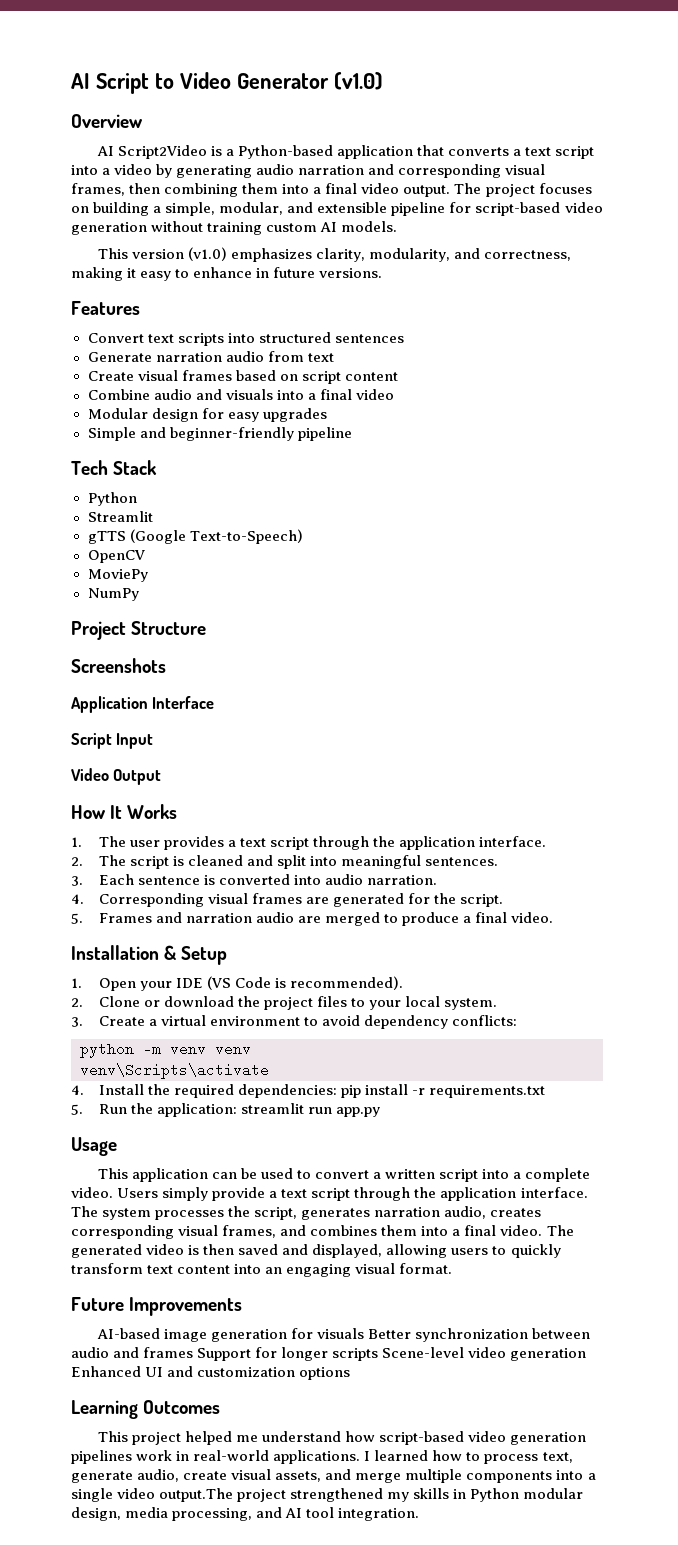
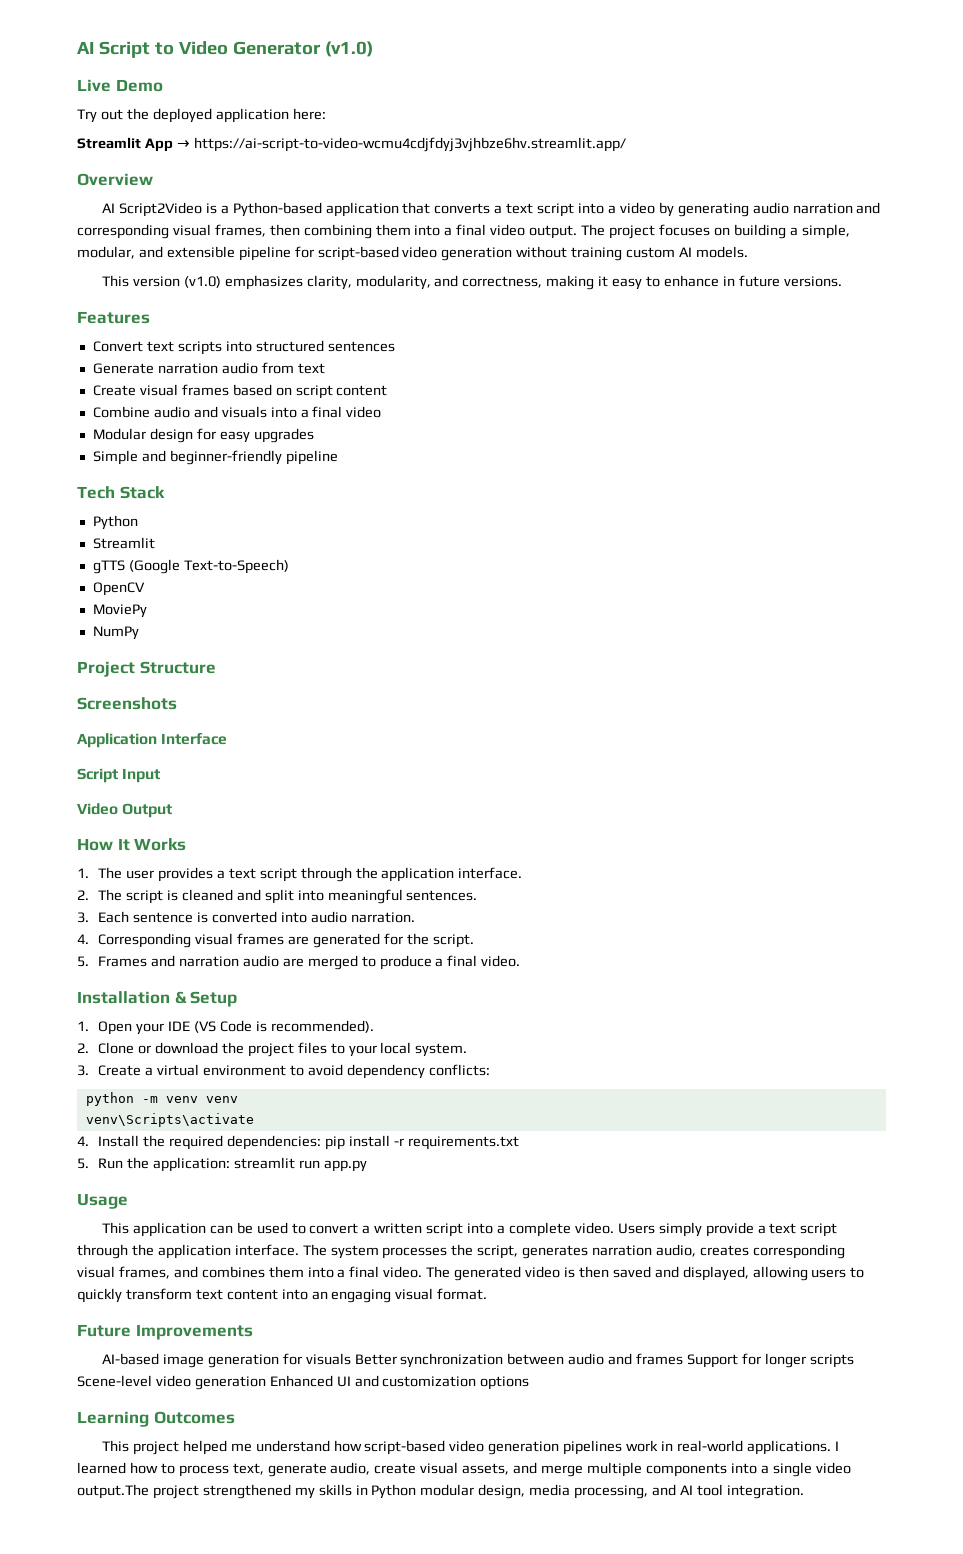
+ Live Demo
+ Try out the deployed application here:
+ Streamlit App → https://ai-script-to-video-wcmu4cdjfdyj3vjhbze6hv.streamlit.app/

